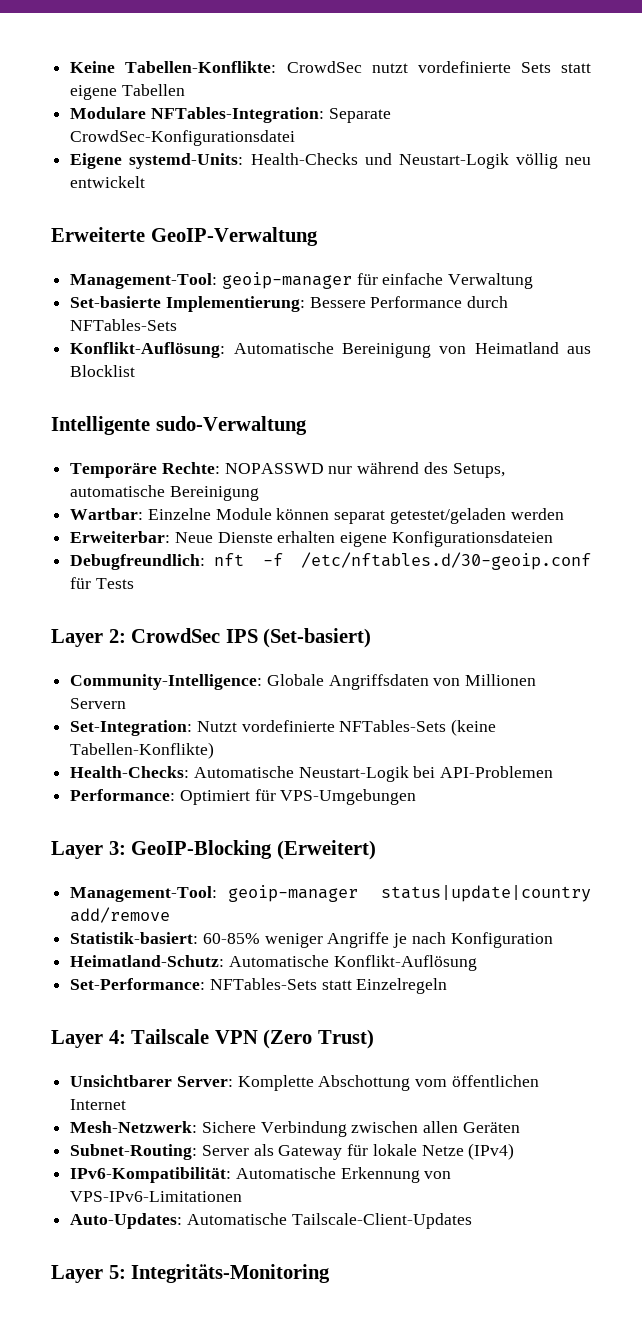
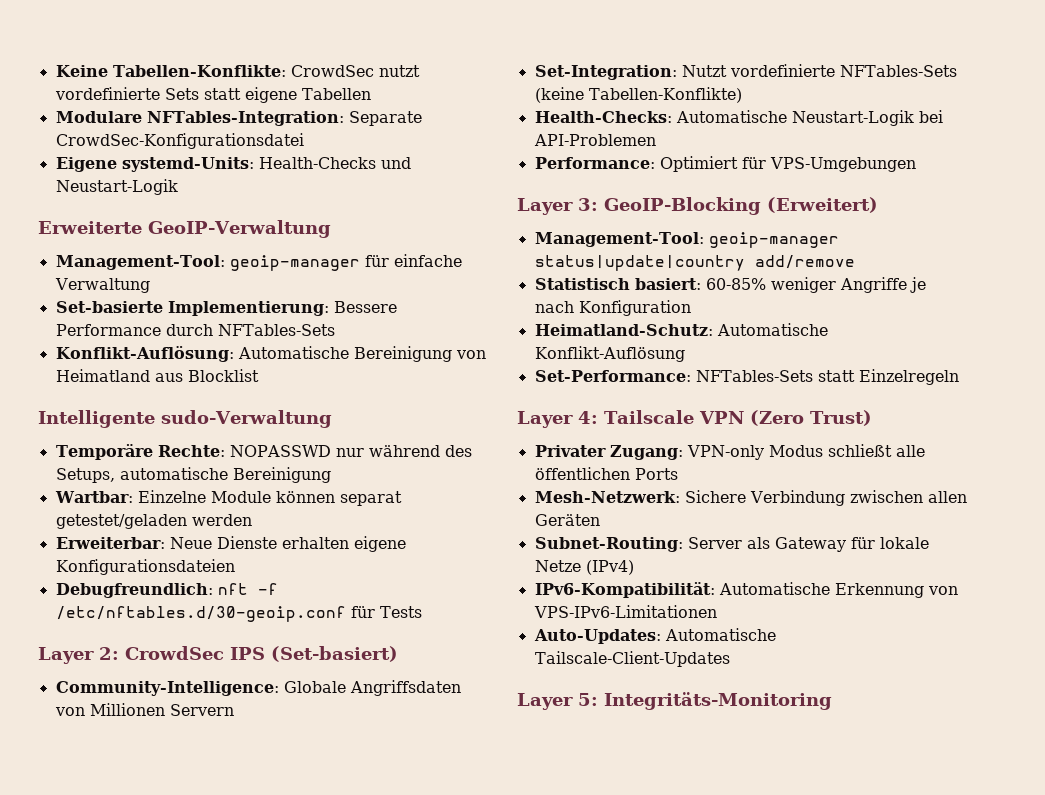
- Eigene systemd-Units: Health-Checks und Neustart-Logik völlig neu entwickelt
+ Eigene systemd-Units: Health-Checks und Neustart-Logik
- Statistik-basiert: 60-85% weniger Angriffe je nach Konfiguration
+ Statistisch basiert: 60-85% weniger Angriffe je nach Konfiguration
- Unsichtbarer Server: Komplette Abschottung vom öffentlichen Internet
+ Privater Zugang: VPN-only Modus schließt alle öffentlichen Ports

